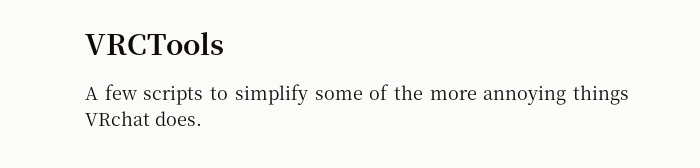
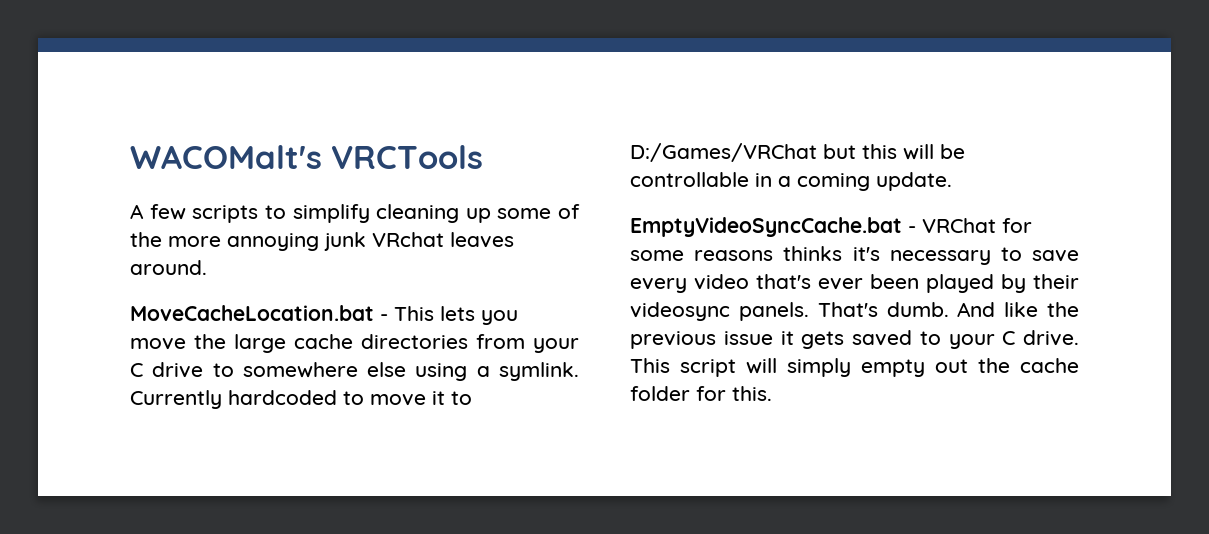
- VRCTools
+ WACOMalt's VRCTools
- A few scripts to simplify some of the more annoying things VRchat does.
+ A few scripts to simplify cleaning up some of the more annoying junk VRchat leaves around.
+ MoveCacheLocation.bat - This lets you move the large cache directories from your C drive to somewhere else using a symlink. Currently hardcoded to move it to D:/Games/VRChat but this will be controllable in a coming update.
+ EmptyVideoSyncCache.bat - VRChat for some reasons thinks it's necessary to save every video that's ever been played by their videosync panels. That's dumb. And like the previous issue it gets saved to your C drive. This script will simply empty out the cache folder for this.

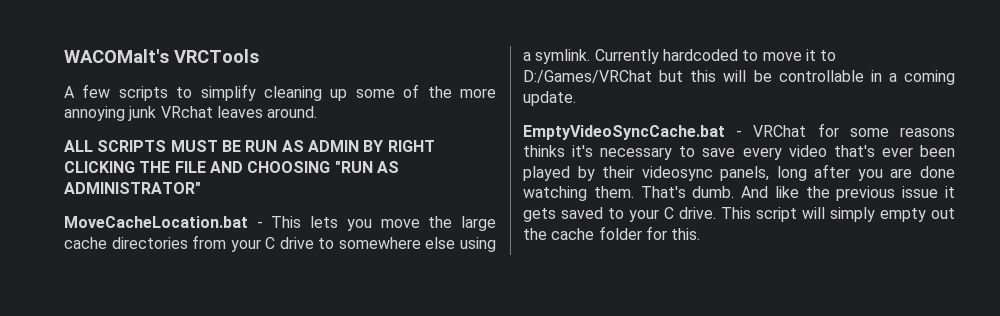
+ ALL SCRIPTS MUST BE RUN AS ADMIN BY RIGHT CLICKING THE FILE AND CHOOSING "RUN AS ADMINISTRATOR"
- EmptyVideoSyncCache.bat - VRChat for some reasons thinks it's necessary to save every video that's ever been played by their videosync panels.
+ EmptyVideoSyncCache.bat - VRChat for some reasons thinks it's necessary to save every video that's ever been played by their videosync panels, long after you are done watching them.

